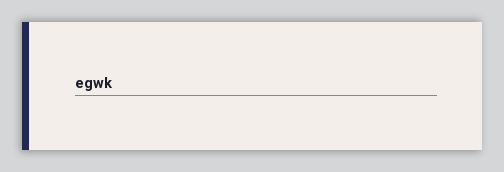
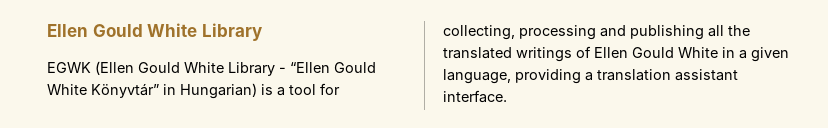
- egwk
+ Ellen Gould White Library
+ EGWK (Ellen Gould White Library - “Ellen Gould White Könyvtár” in Hungarian) is a tool for collecting, processing and publishing all the translated writings of Ellen Gould White in a given language, providing a translation assistant interface.

